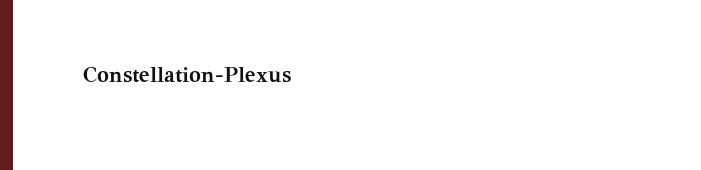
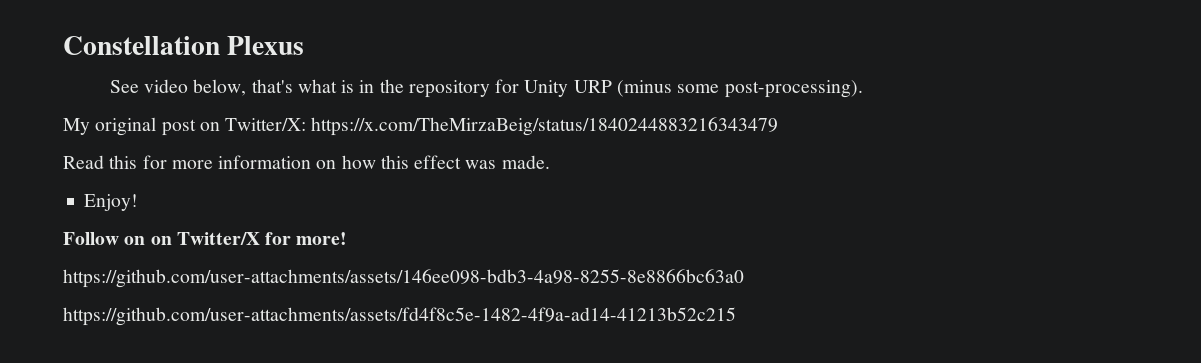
- Constellation-Plexus
+ Constellation Plexus
+ See video below, that's what is in the repository for Unity URP (minus some post-processing).
+ My original post on Twitter/X: https://x.com/TheMirzaBeig/status/1840244883216343479
+ Read this for more information on how this effect was made.
+ Enjoy!
+ Follow on on Twitter/X for more!
+ https://github.com/user-attachments/assets/146ee098-bdb3-4a98-8255-8e8866bc63a0
+ https://github.com/user-attachments/assets/fd4f8c5e-1482-4f9a-ad14-41213b52c215

